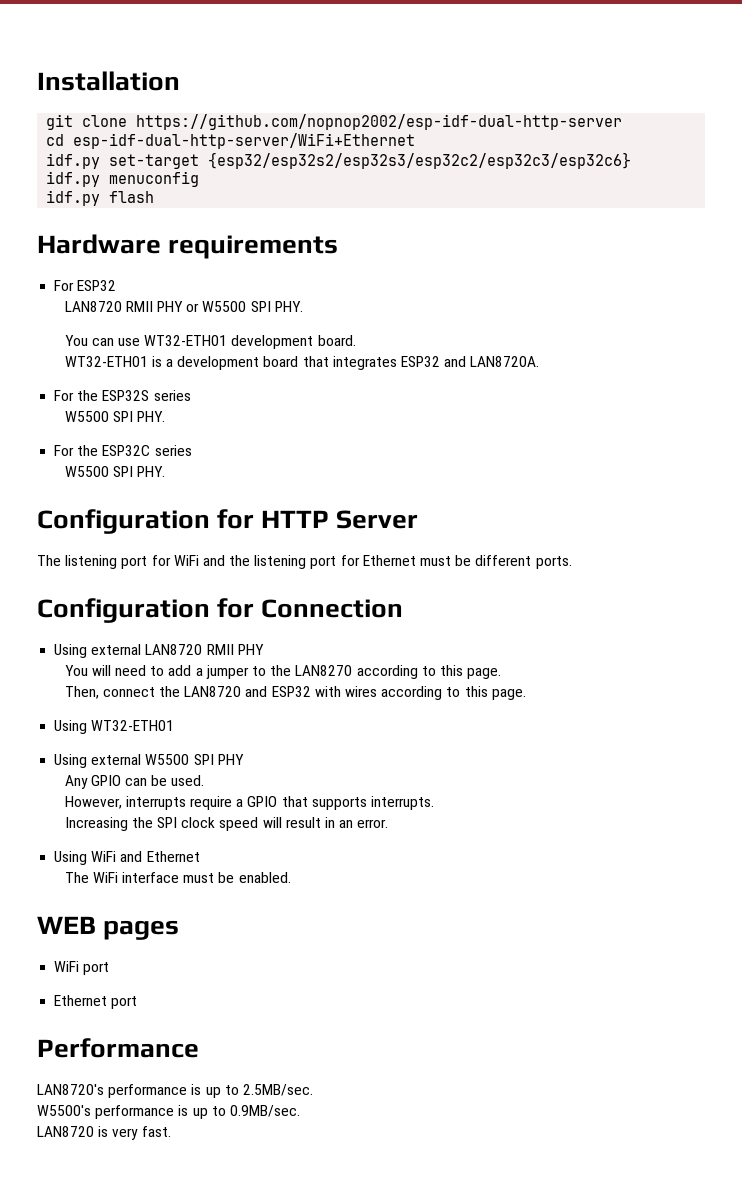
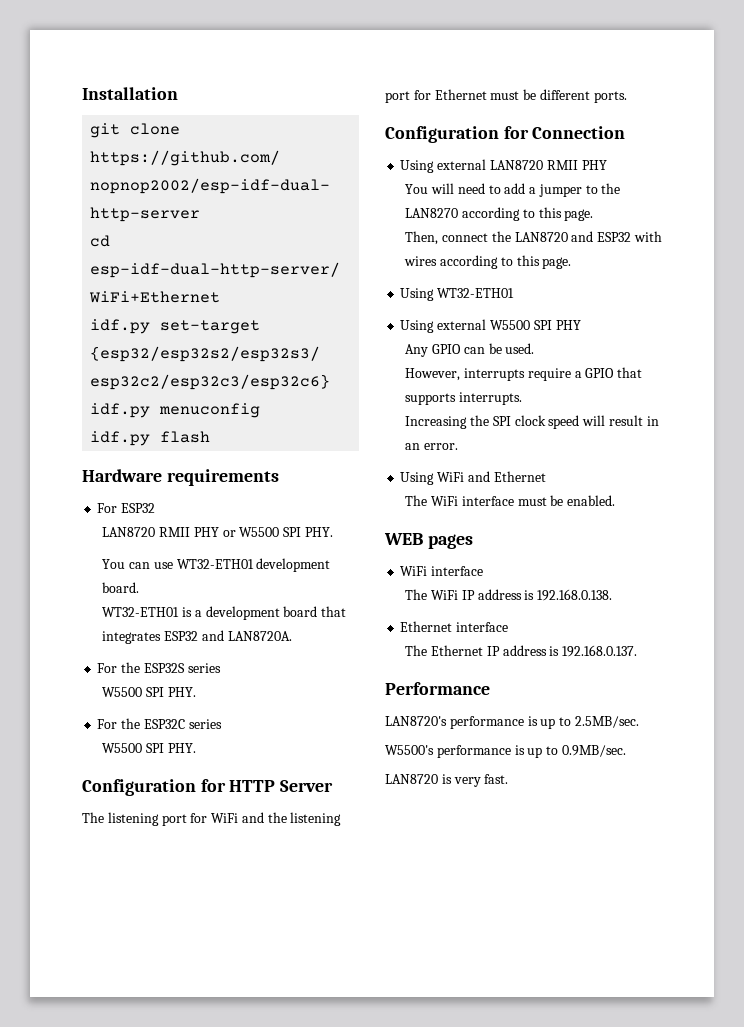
  WEB pages
- WiFi port
- Ethernet port
+ WiFi interface
+ The WiFi IP address is 192.168.0.138.
+ Ethernet interface
+ The Ethernet IP address is 192.168.0.137.

